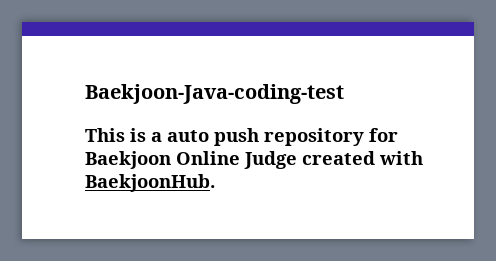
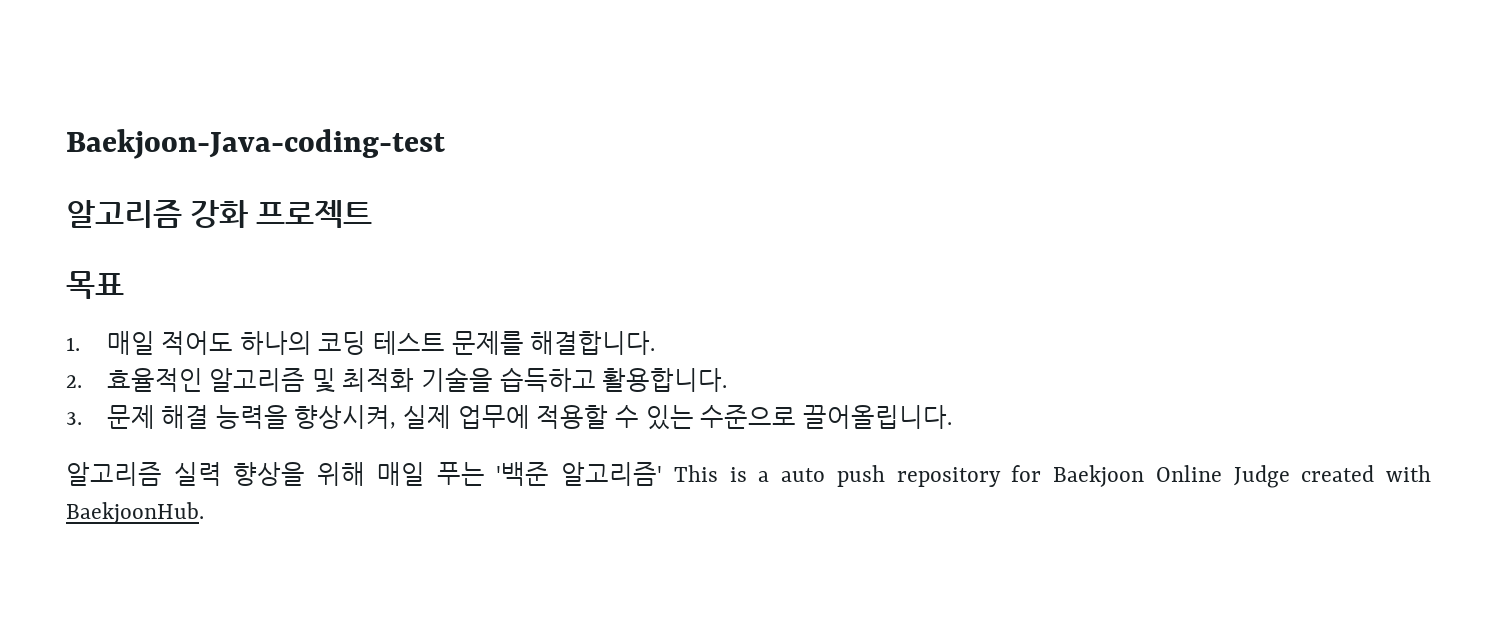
- This is a auto push repository for Baekjoon Online Judge created with BaekjoonHub.
+ 알고리즘 강화 프로젝트
+ 목표
+ 1. 매일 적어도 하나의 코딩 테스트 문제를 해결합니다.
+ 2. 효율적인 알고리즘 및 최적화 기술을 습득하고 활용합니다.
+ 3. 문제 해결 능력을 향상시켜, 실제 업무에 적용할 수 있는 수준으로 끌어올립니다.
+ 알고리즘 실력 향상을 위해 매일 푸는 '백준 알고리즘' This is a auto push repository for Baekjoon Online Judge created with BaekjoonHub.

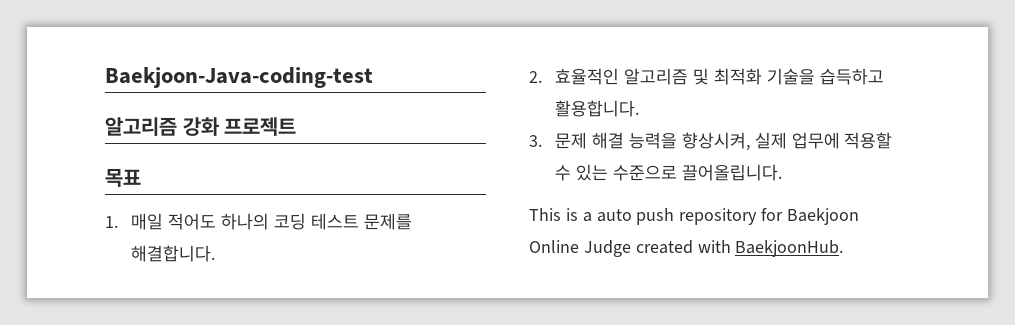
- 알고리즘 실력 향상을 위해 매일 푸는 '백준 알고리즘' This is a auto push repository for Baekjoon Online Judge created with BaekjoonHub.
+ This is a auto push repository for Baekjoon Online Judge created with BaekjoonHub.

